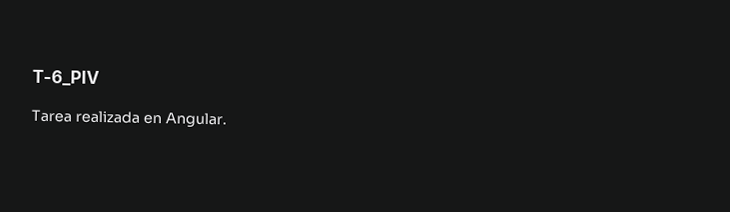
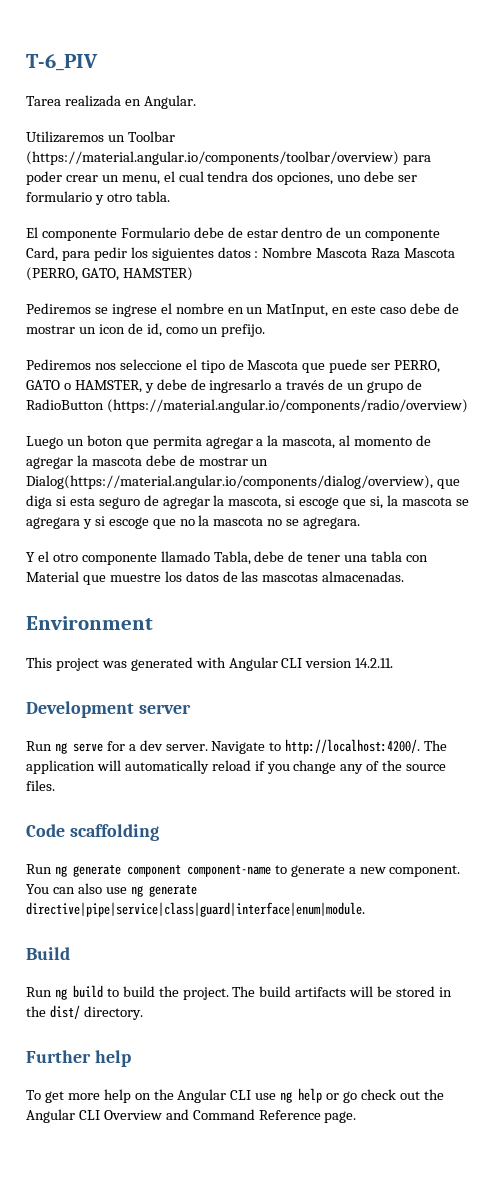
+ Utilizaremos un Toolbar (https://material.angular.io/components/toolbar/overview) para poder crear un menu, el cual tendra dos opciones, uno debe ser formulario y otro tabla.
+ El componente Formulario debe de estar dentro de un componente Card, para pedir los siguientes datos : Nombre Mascota Raza Mascota (PERRO, GATO, HAMSTER)
+ Pediremos se ingrese el nombre en un MatInput, en este caso debe de mostrar un icon de id, como un prefijo.
+ Pediremos nos seleccione el tipo de Mascota que puede ser PERRO, GATO o HAMSTER, y debe de ingresarlo a través de un grupo de RadioButton (https://material.angular.io/components/radio/overview)
+ Luego un boton que permita agregar a la mascota, al momento de agregar la mascota debe de mostrar un Dialog(https://material.angular.io/components/dialog/overview), que diga si esta seguro de agregar la mascota, si escoge que si, la mascota se agregara y si escoge que no la mascota no se agregara.
+ Y el otro componente llamado Tabla, debe de tener una tabla con Material que muestre los datos de las mascotas almacenadas.
+ Environment
+ This project was generated with Angular CLI version 14.2.11.
+ Development server
+ Run ng serve for a dev server. Navigate to http://localhost:4200/. The application will automatically reload if you change any of the source files.
+ Code scaffolding
+ Run ng generate component component-name to generate a new component. You can also use ng generate directive|pipe|service|class|guard|interface|enum|module.
+ Build
+ Run ng build to build the project. The build artifacts will be stored in the dist/ directory.
+ Further help
+ To get more help on the Angular CLI use ng help or go check out the Angular CLI Overview and Command Reference page.

